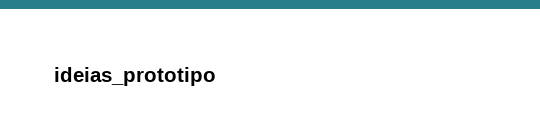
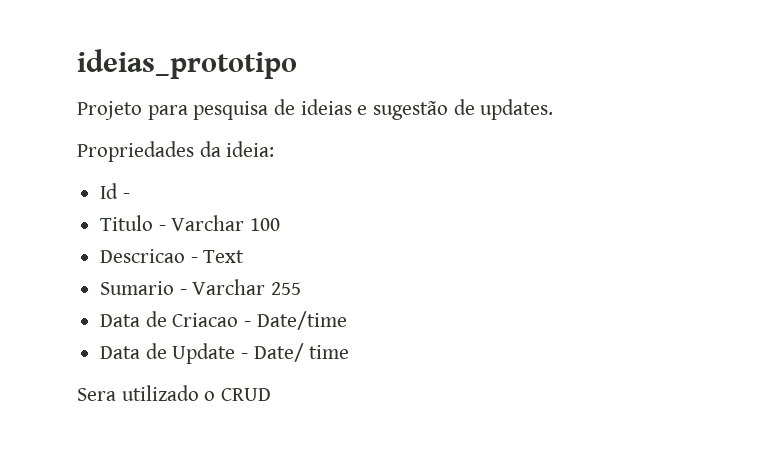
+ Projeto para pesquisa de ideias e sugestão de updates.
+ Propriedades da ideia:
+ Id -
+ Titulo - Varchar 100
+ Descricao - Text
+ Sumario - Varchar 255
+ Data de Criacao - Date/time
+ Data de Update - Date/ time
+ Sera utilizado o CRUD

